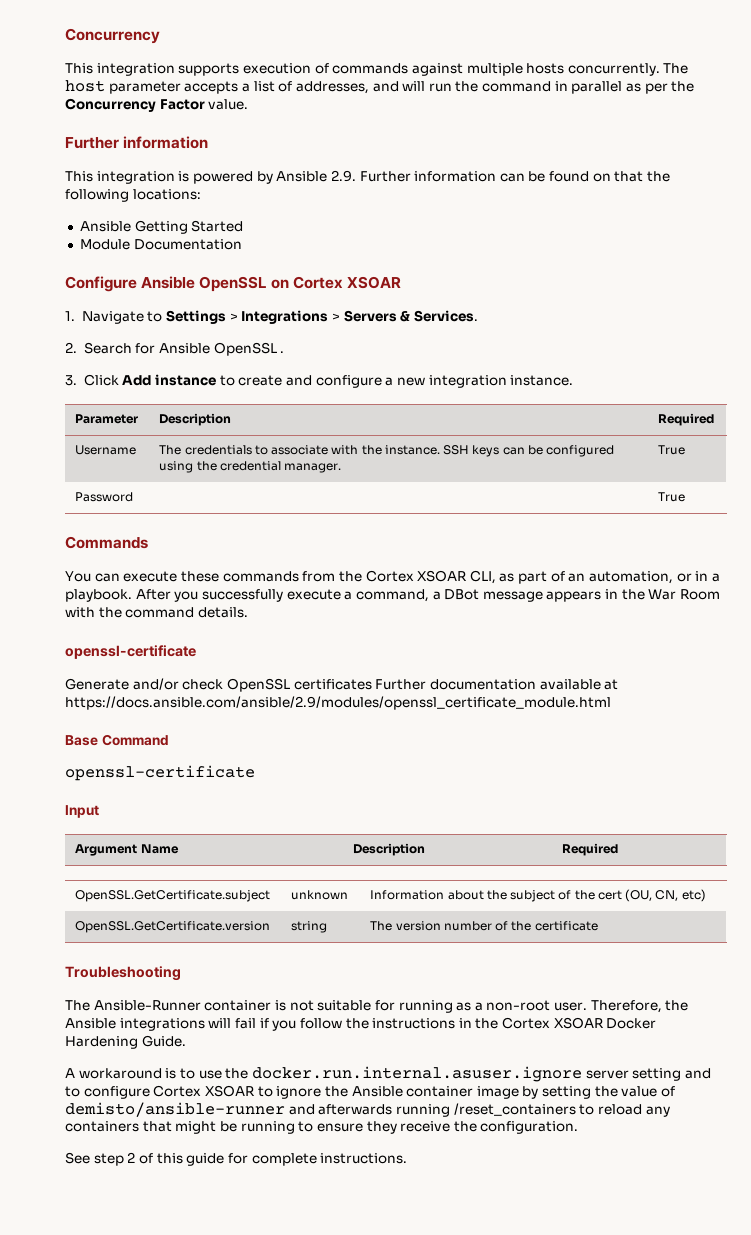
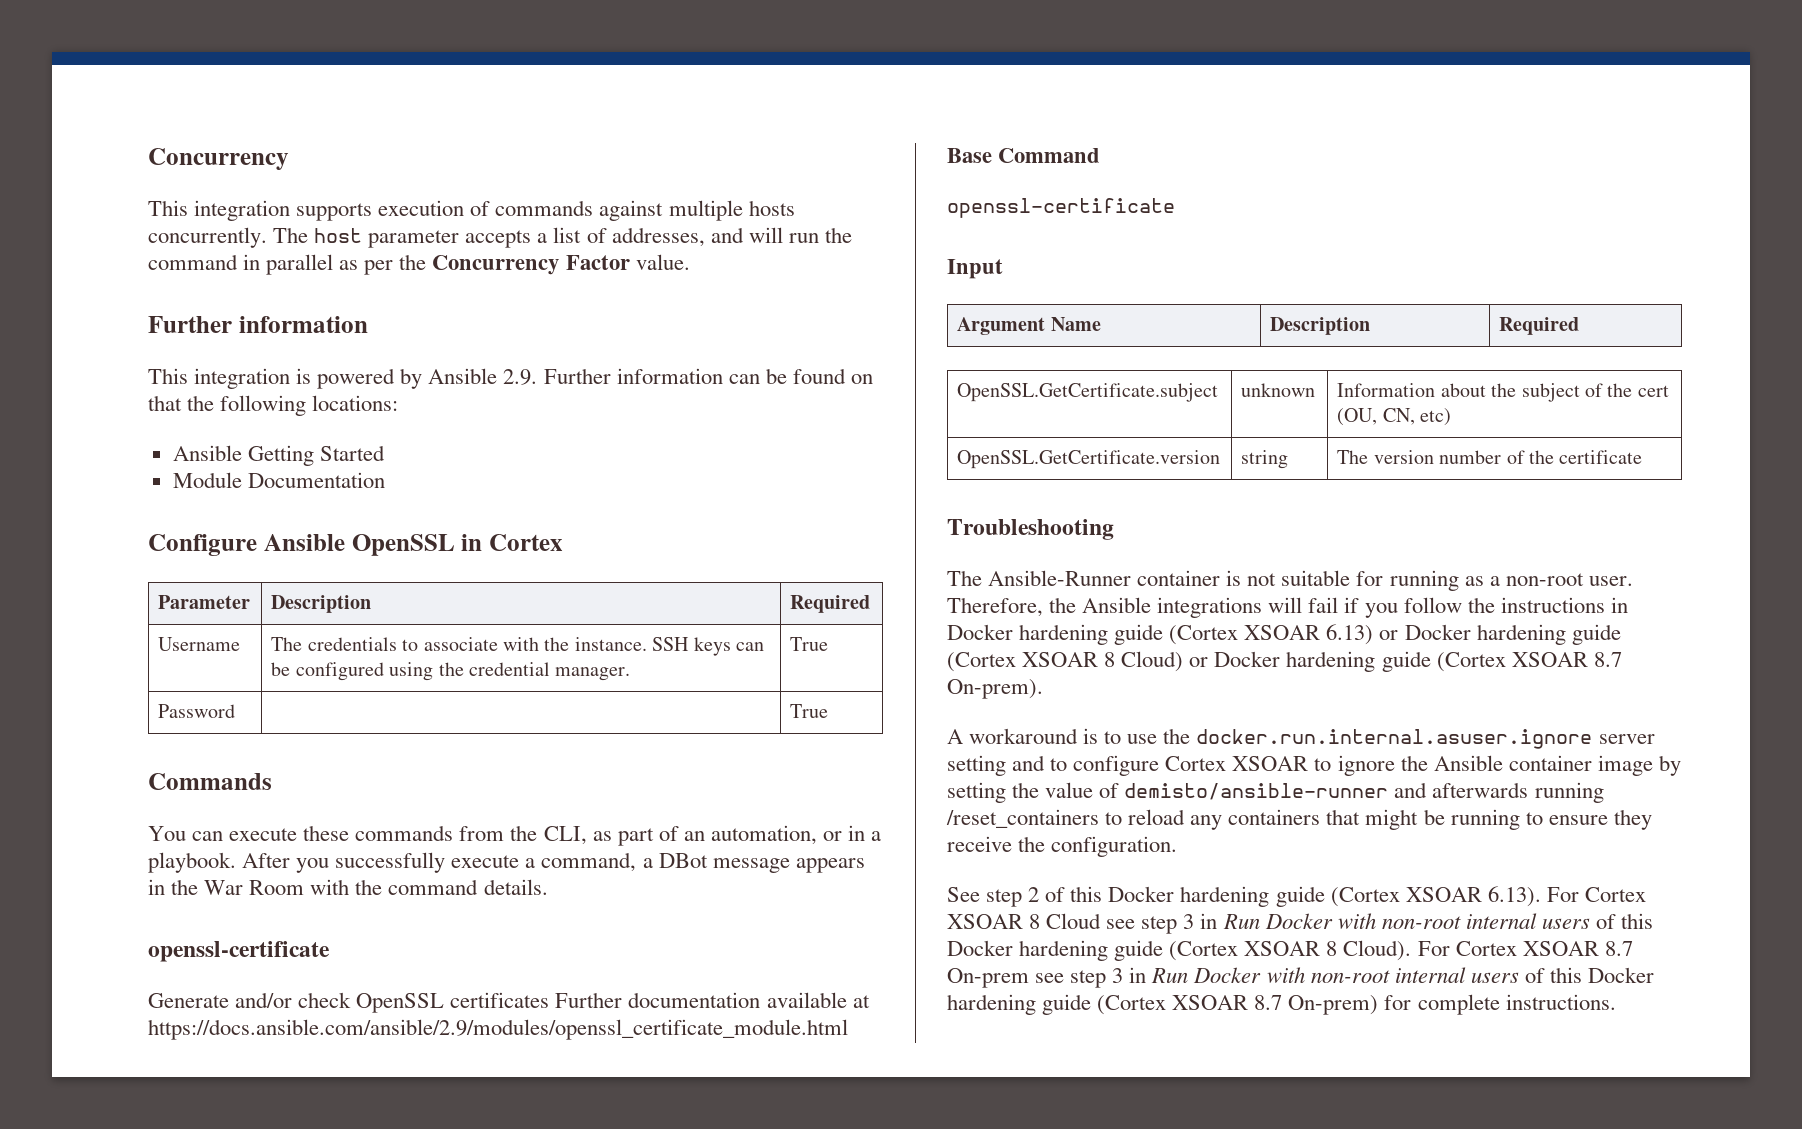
- Configure Ansible OpenSSL on Cortex XSOAR
- 1. Navigate to Settings > Integrations > Servers & Services.
- 2. Search for Ansible OpenSSL .
- 3. Click Add instance to create and configure a new integration instance.
+ Configure Ansible OpenSSL in Cortex
- You can execute these commands from the Cortex XSOAR CLI, as part of an automation, or in a playbook.
+ You can execute these commands from the CLI, as part of an automation, or in a playbook.
- Therefore, the Ansible integrations will fail if you follow the instructions in the Cortex XSOAR Docker Hardening Guide.
+ Therefore, the Ansible integrations will fail if you follow the instructions in Docker hardening guide (Cortex XSOAR 6.13) or Docker hardening guide (Cortex XSOAR 8 Cloud) or Docker hardening guide (Cortex XSOAR 8.7 On-prem).
- See step 2 of this guide for complete instructions.
+ See step 2 of this Docker hardening guide (Cortex XSOAR 6.13). For Cortex XSOAR 8 Cloud see step 3 in Run Docker with non-root internal users of this Docker hardening guide (Cortex XSOAR 8 Cloud). For Cortex XSOAR 8.7 On-prem see step 3 in Run Docker with non-root internal users of this Docker hardening guide (Cortex XSOAR 8.7 On-prem) for complete instructions.

